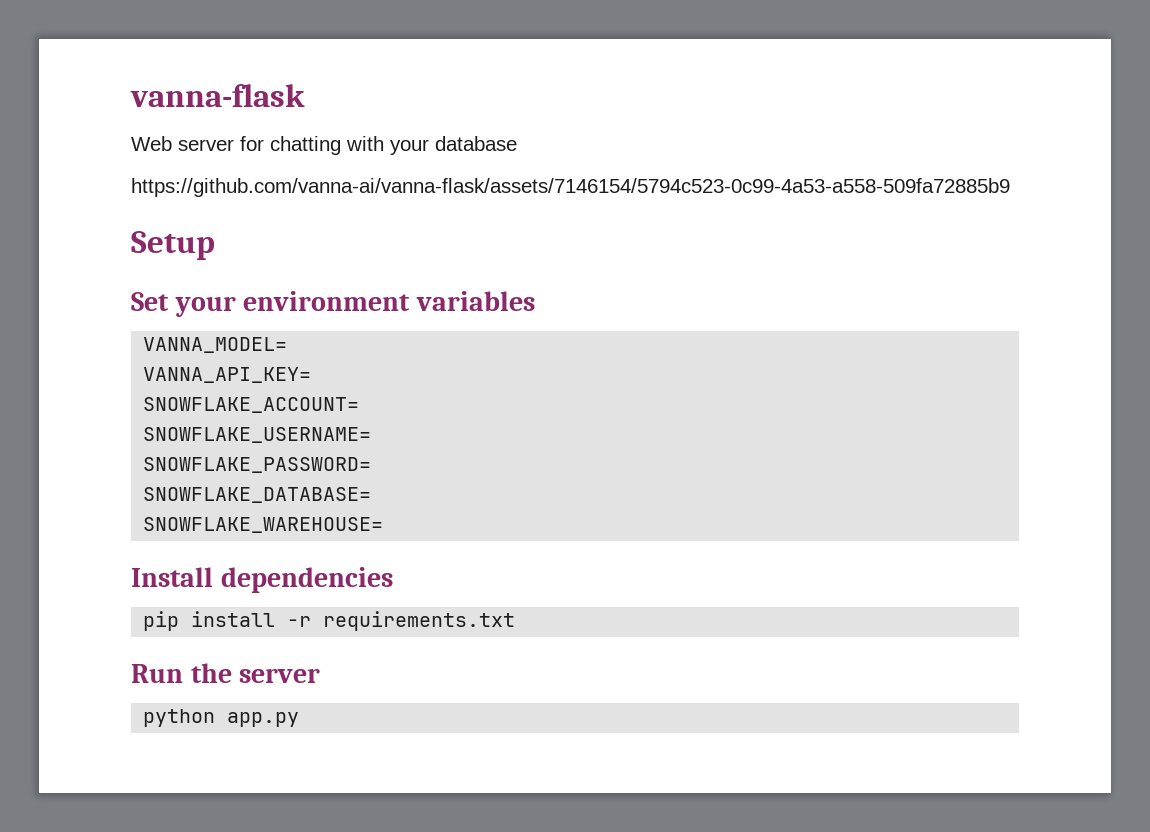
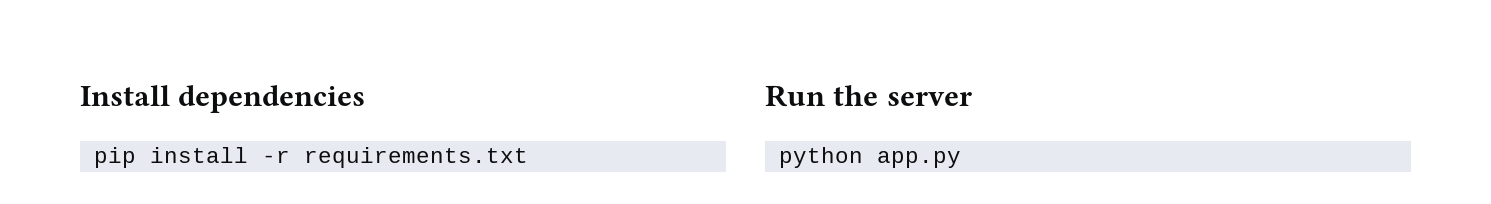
- vanna-flask
- Web server for chatting with your database
- https://github.com/vanna-ai/vanna-flask/assets/7146154/5794c523-0c99-4a53-a558-509fa72885b9
- Setup
- Set your environment variables
- VANNA_MODEL=
- VANNA_API_KEY=
- SNOWFLAKE_ACCOUNT=
- SNOWFLAKE_USERNAME=
- SNOWFLAKE_PASSWORD=
- SNOWFLAKE_DATABASE=
- SNOWFLAKE_WAREHOUSE=

